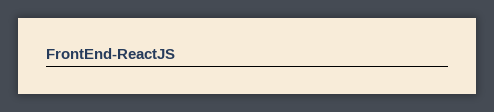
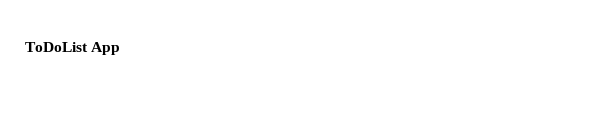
- FrontEnd-ReactJS
+ ToDoList App

